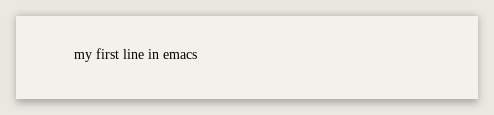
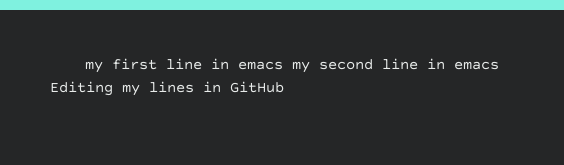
- my first line in emacs
+ my first line in emacs my second line in emacs Editing my lines in GitHub

